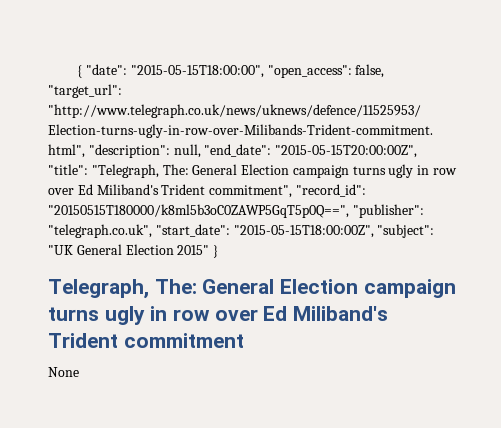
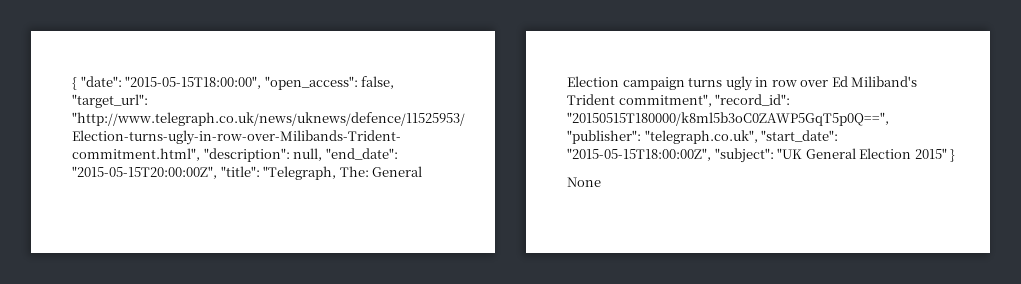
- Telegraph, The: General Election campaign turns ugly in row over Ed Miliband's Trident commitment

